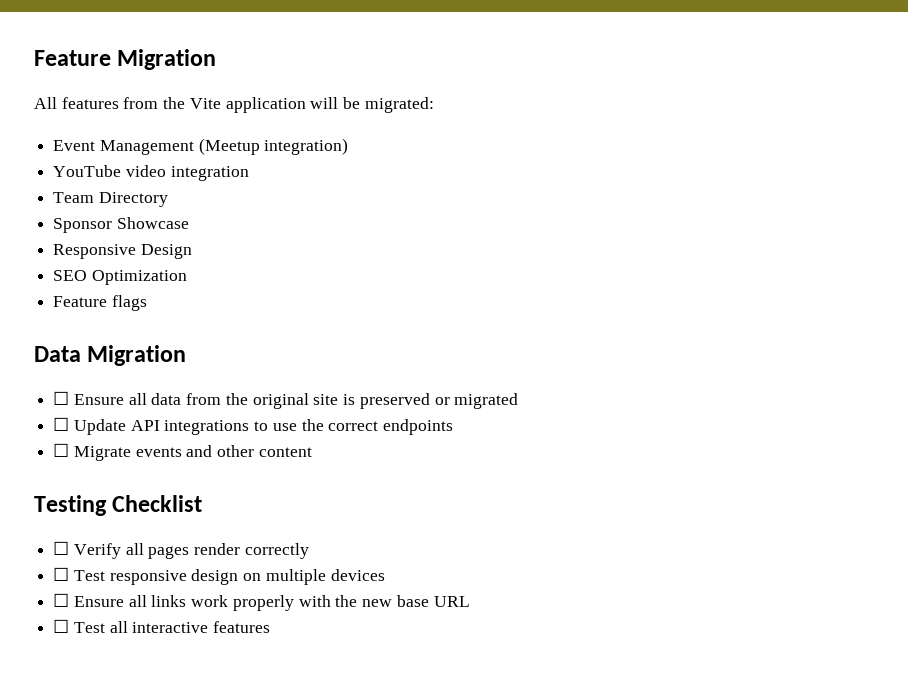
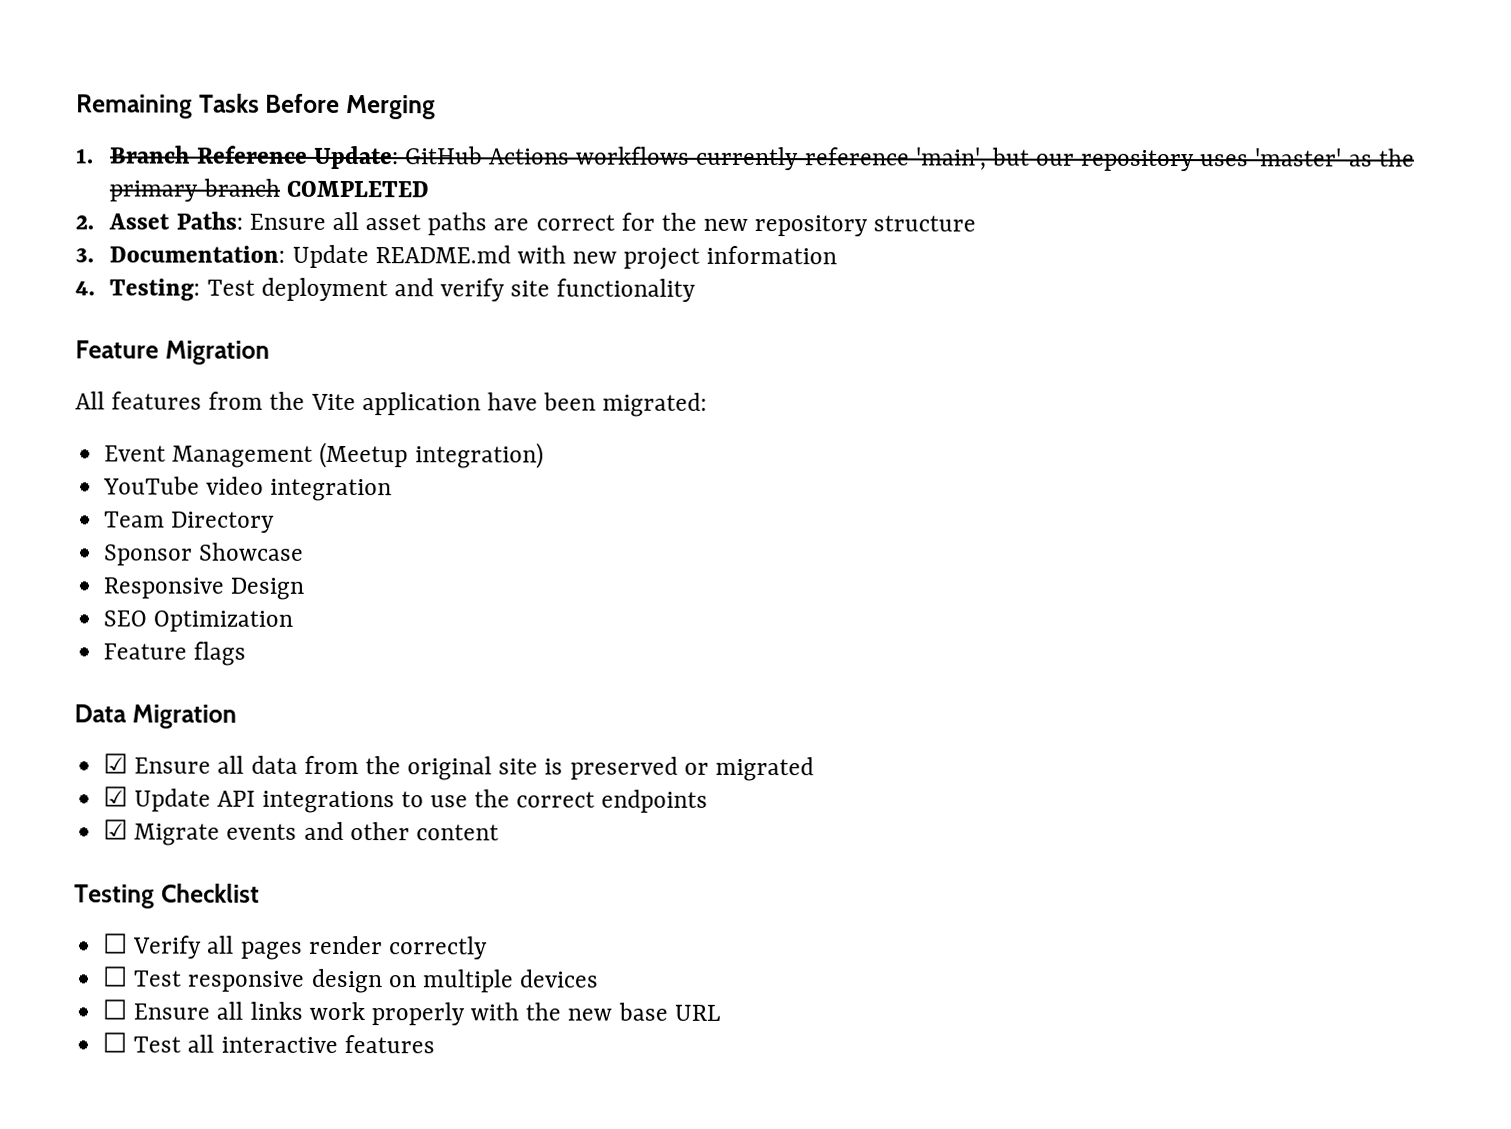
+ Remaining Tasks Before Merging
+ 1. Branch Reference Update: GitHub Actions workflows currently reference 'main', but our repository uses 'master' as the primary branch COMPLETED
+ 2. Asset Paths: Ensure all asset paths are correct for the new repository structure
+ 3. Documentation: Update README.md with new project information
+ 4. Testing: Test deployment and verify site functionality
- All features from the Vite application will be migrated:
+ All features from the Vite application have been migrated:
- ☐ Ensure all data from the original site is preserved or migrated
+ ☑ Ensure all data from the original site is preserved or migrated
- ☐ Update API integrations to use the correct endpoints
+ ☑ Update API integrations to use the correct endpoints
- ☐ Migrate events and other content
+ ☑ Migrate events and other content

